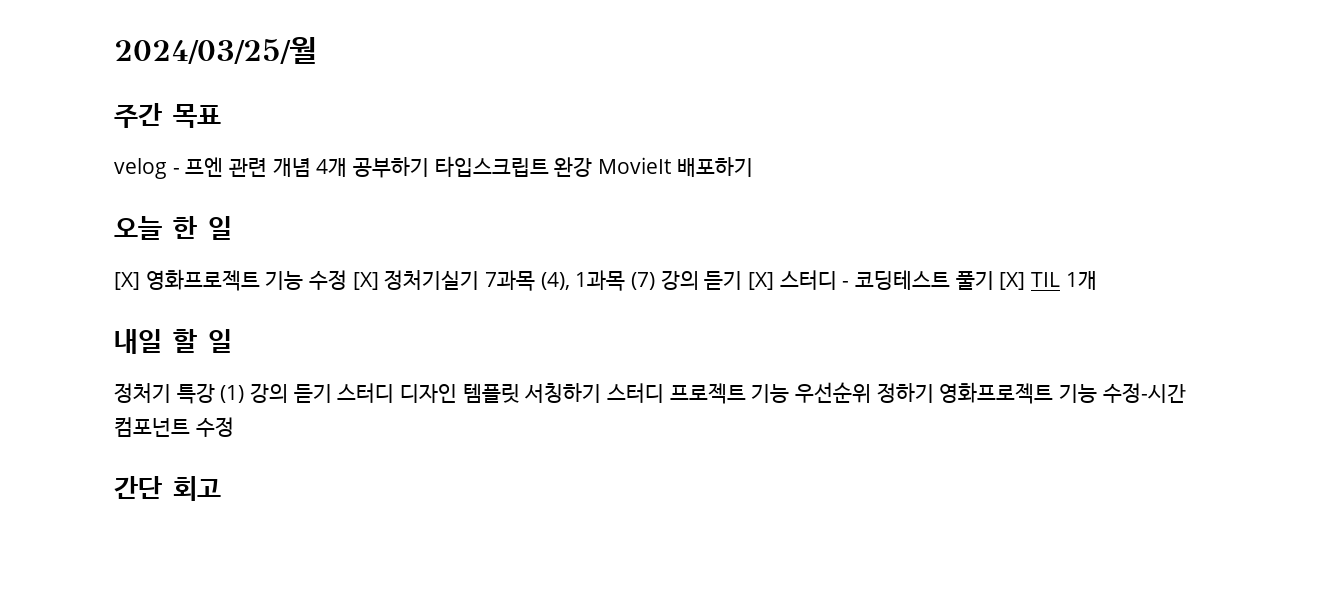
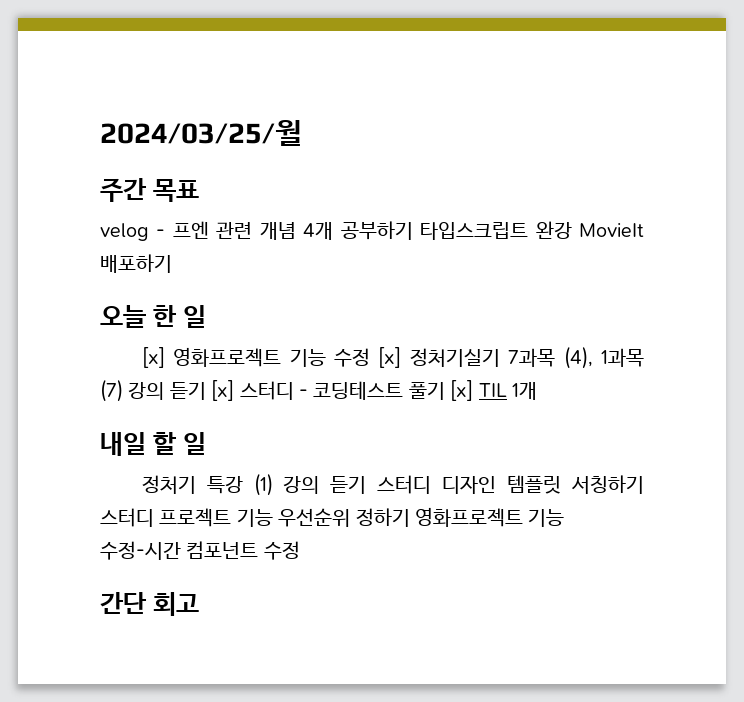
- [X] 영화프로젝트 기능 수정 [X] 정처기실기 7과목 (4), 1과목 (7) 강의 듣기 [X] 스터디 - 코딩테스트 풀기 [X] TIL 1개
+ [x] 영화프로젝트 기능 수정 [x] 정처기실기 7과목 (4), 1과목 (7) 강의 듣기 [x] 스터디 - 코딩테스트 풀기 [x] TIL 1개

